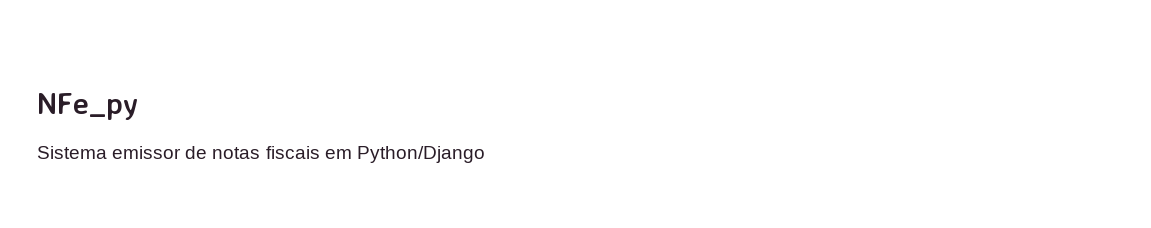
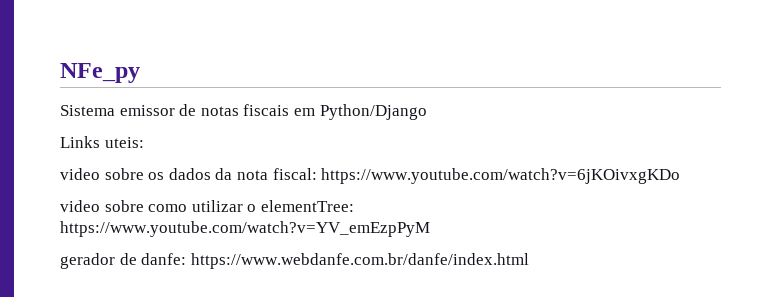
+ Links uteis:
+ video sobre os dados da nota fiscal: https://www.youtube.com/watch?v=6jKOivxgKDo
+ video sobre como utilizar o elementTree: https://www.youtube.com/watch?v=YV_emEzpPyM
+ gerador de danfe: https://www.webdanfe.com.br/danfe/index.html

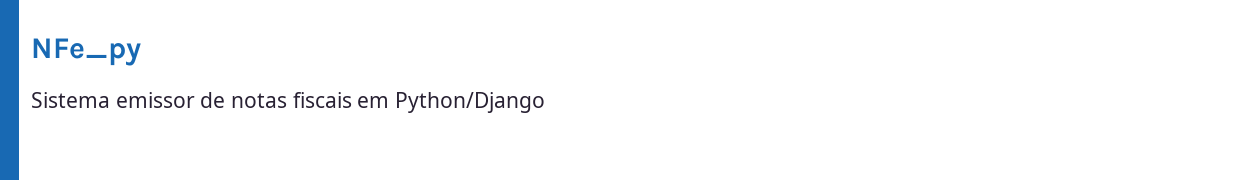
- Links uteis:
- video sobre os dados da nota fiscal: https://www.youtube.com/watch?v=6jKOivxgKDo
- video sobre como utilizar o elementTree: https://www.youtube.com/watch?v=YV_emEzpPyM
- gerador de danfe: https://www.webdanfe.com.br/danfe/index.html

